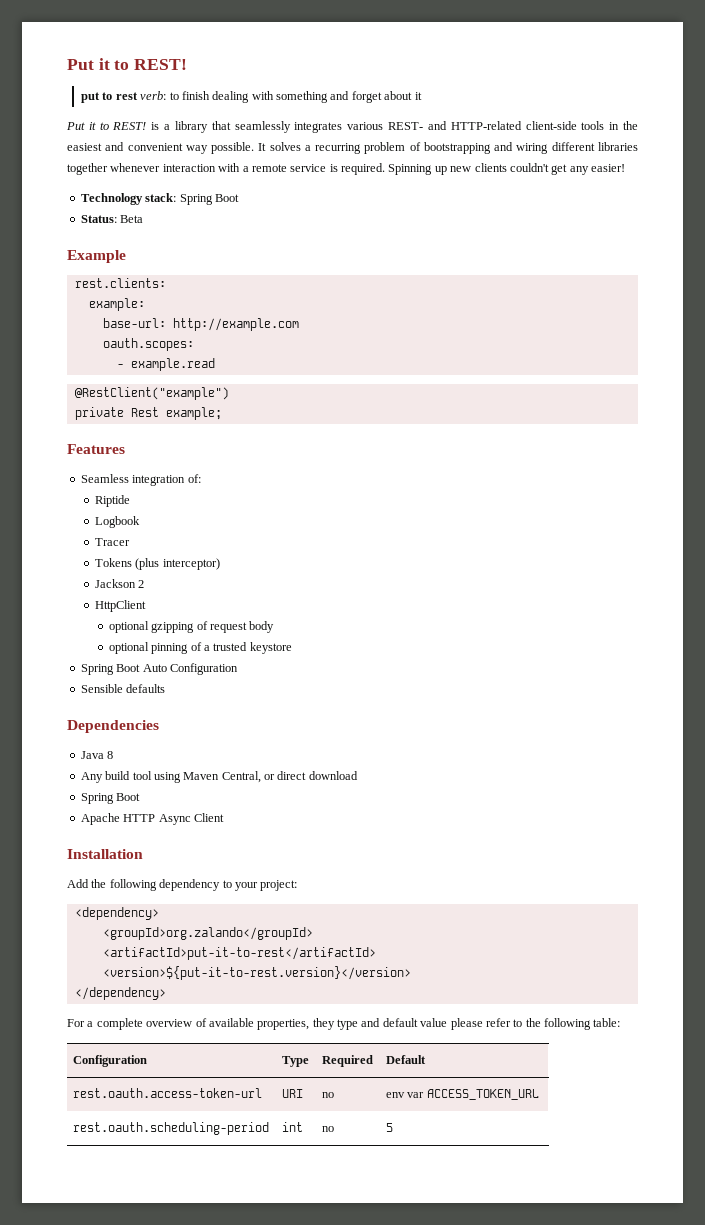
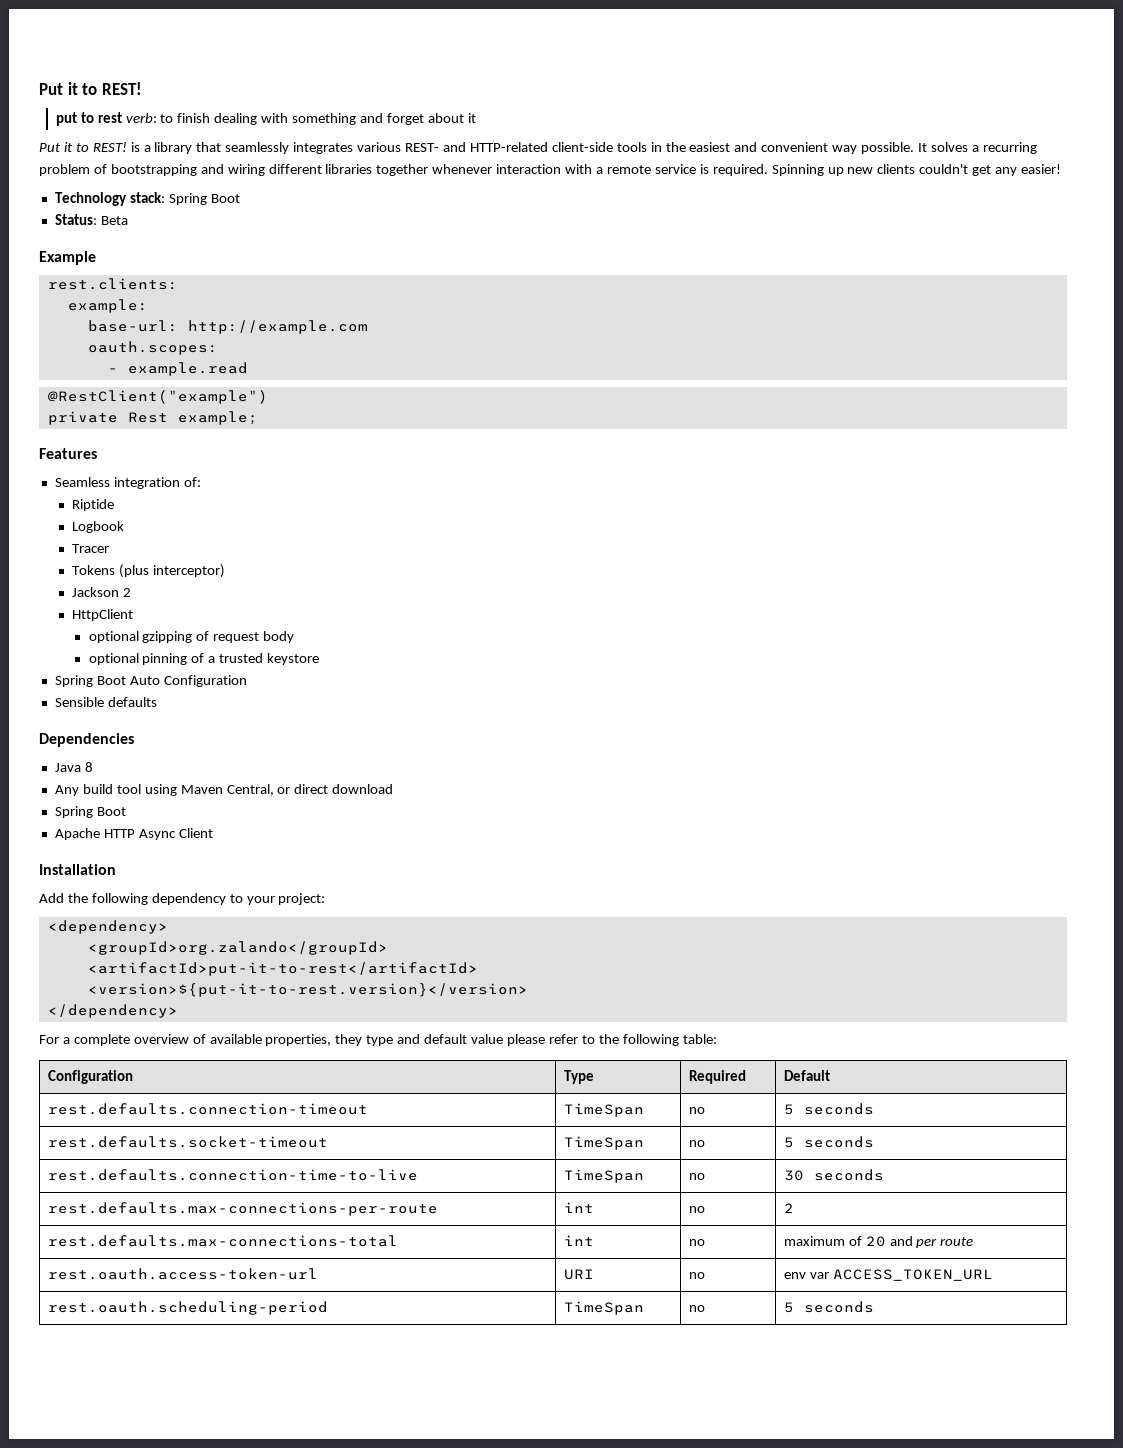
+ rest.defaults.connection-timeout | TimeSpan | no | 5 seconds
+ rest.defaults.socket-timeout | TimeSpan | no | 5 seconds
+ rest.defaults.connection-time-to-live | TimeSpan | no | 30 seconds
+ rest.defaults.max-connections-per-route | int | no | 2
+ rest.defaults.max-connections-total | int | no | maximum of 20 and per route
- rest.oauth.scheduling-period | int | no | 5
+ rest.oauth.scheduling-period | TimeSpan | no | 5 seconds

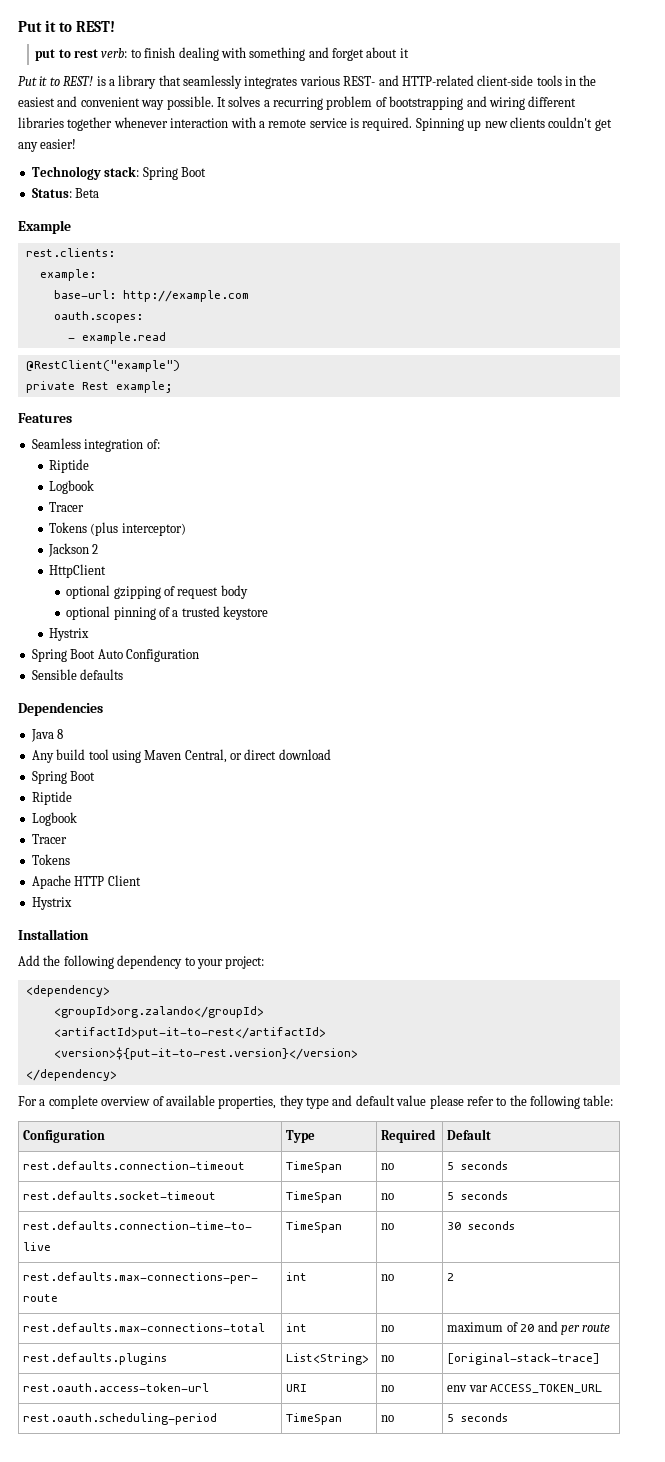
  optional pinning of a trusted keystore
+ Hystrix
  Any build tool using Maven Central, or direct download
  Spring Boot
+ Riptide
+ Logbook
+ Tracer
+ Tokens
- Apache HTTP Async Client
+ Apache HTTP Client
+ Hystrix
+ rest.defaults.plugins | List<String> | no | [original-stack-trace]

